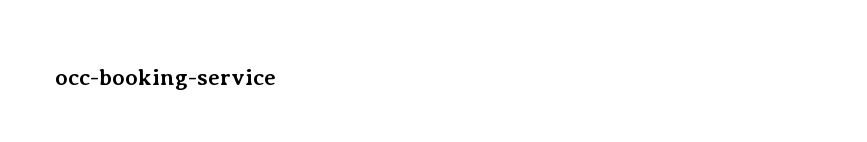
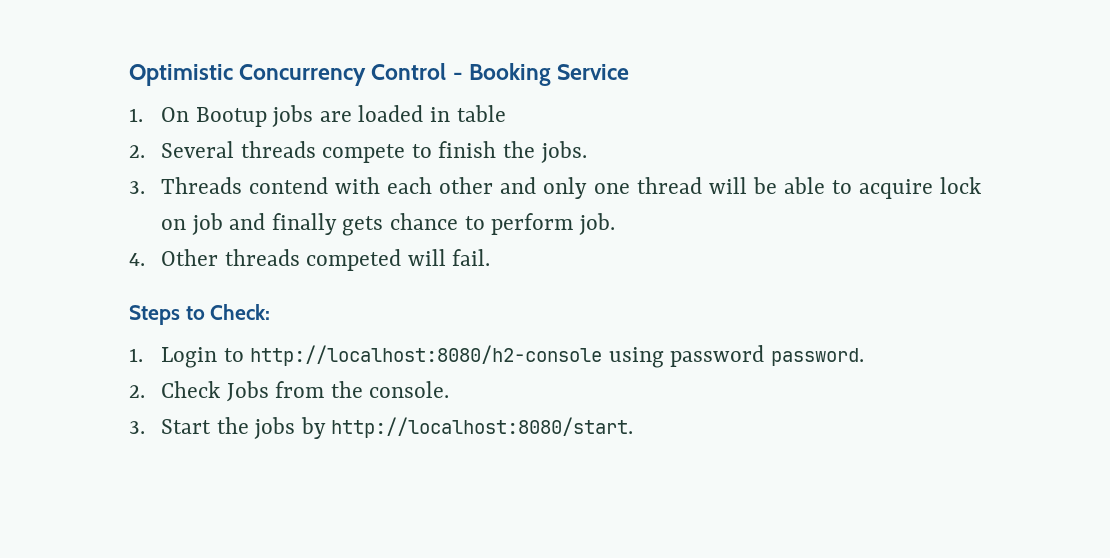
- occ-booking-service
+ Optimistic Concurrency Control - Booking Service
+ 1. On Bootup jobs are loaded in table
+ 2. Several threads compete to finish the jobs.
+ 3. Threads contend with each other and only one thread will be able to acquire lock on job and finally gets chance to perform job.
+ 4. Other threads competed will fail.
+ Steps to Check:
+ 1. Login to http://localhost:8080/h2-console using password password.
+ 2. Check Jobs from the console.
+ 3. Start the jobs by http://localhost:8080/start.

